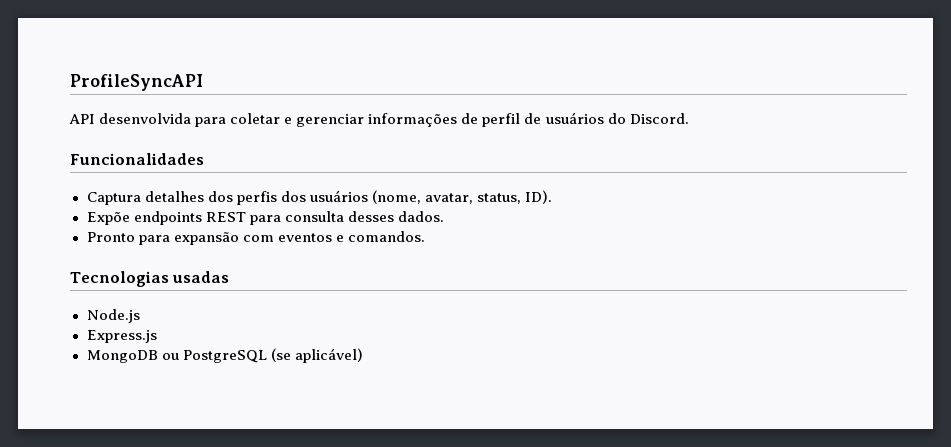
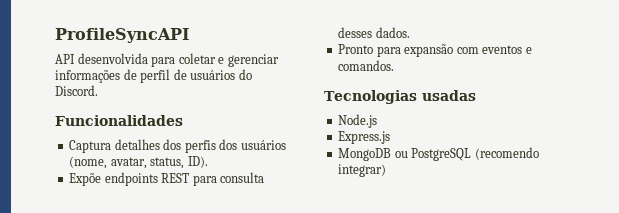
- MongoDB ou PostgreSQL (se aplicável)
+ MongoDB ou PostgreSQL (recomendo integrar)

